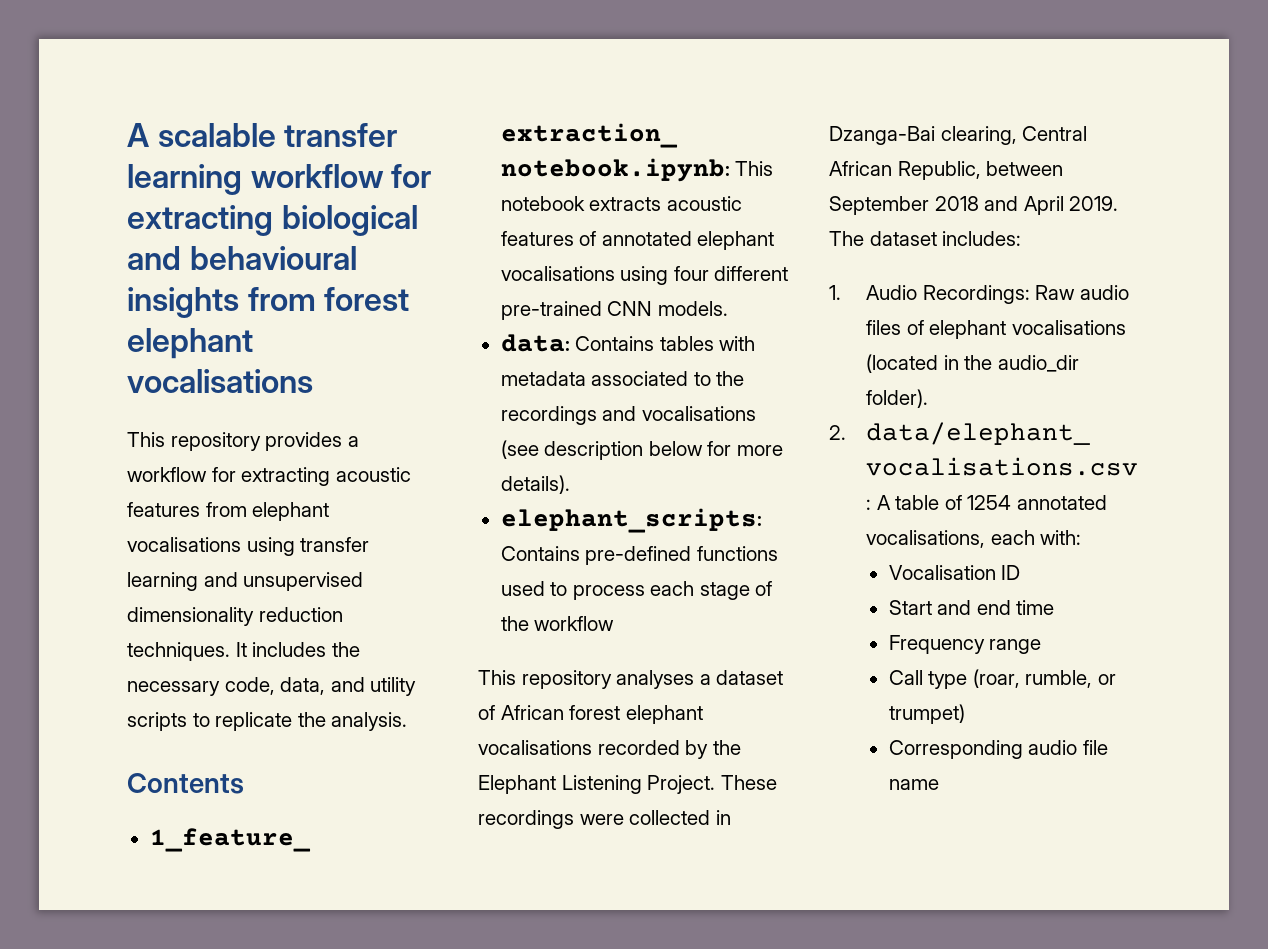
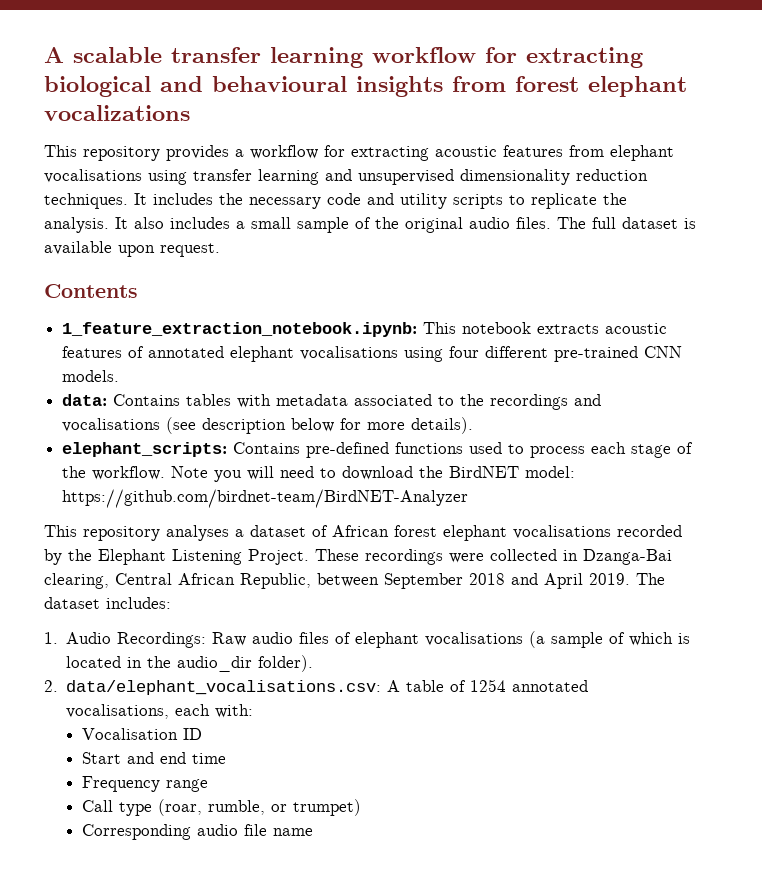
- A scalable transfer learning workflow for extracting biological and behavioural insights from forest elephant vocalisations
+ A scalable transfer learning workflow for extracting biological and behavioural insights from forest elephant vocalizations
- It includes the necessary code, data, and utility scripts to replicate the analysis.
+ It includes the necessary code and utility scripts to replicate the analysis. It also includes a small sample of the original audio files. The full dataset is available upon request.
- elephant_scripts: Contains pre-defined functions used to process each stage of the workflow
+ elephant_scripts: Contains pre-defined functions used to process each stage of the workflow. Note you will need to download the BirdNET model: https://github.com/birdnet-team/BirdNET-Analyzer
- 1. Audio Recordings: Raw audio files of elephant vocalisations (located in the audio_dir folder).
+ 1. Audio Recordings: Raw audio files of elephant vocalisations (a sample of which is located in the audio_dir folder).

